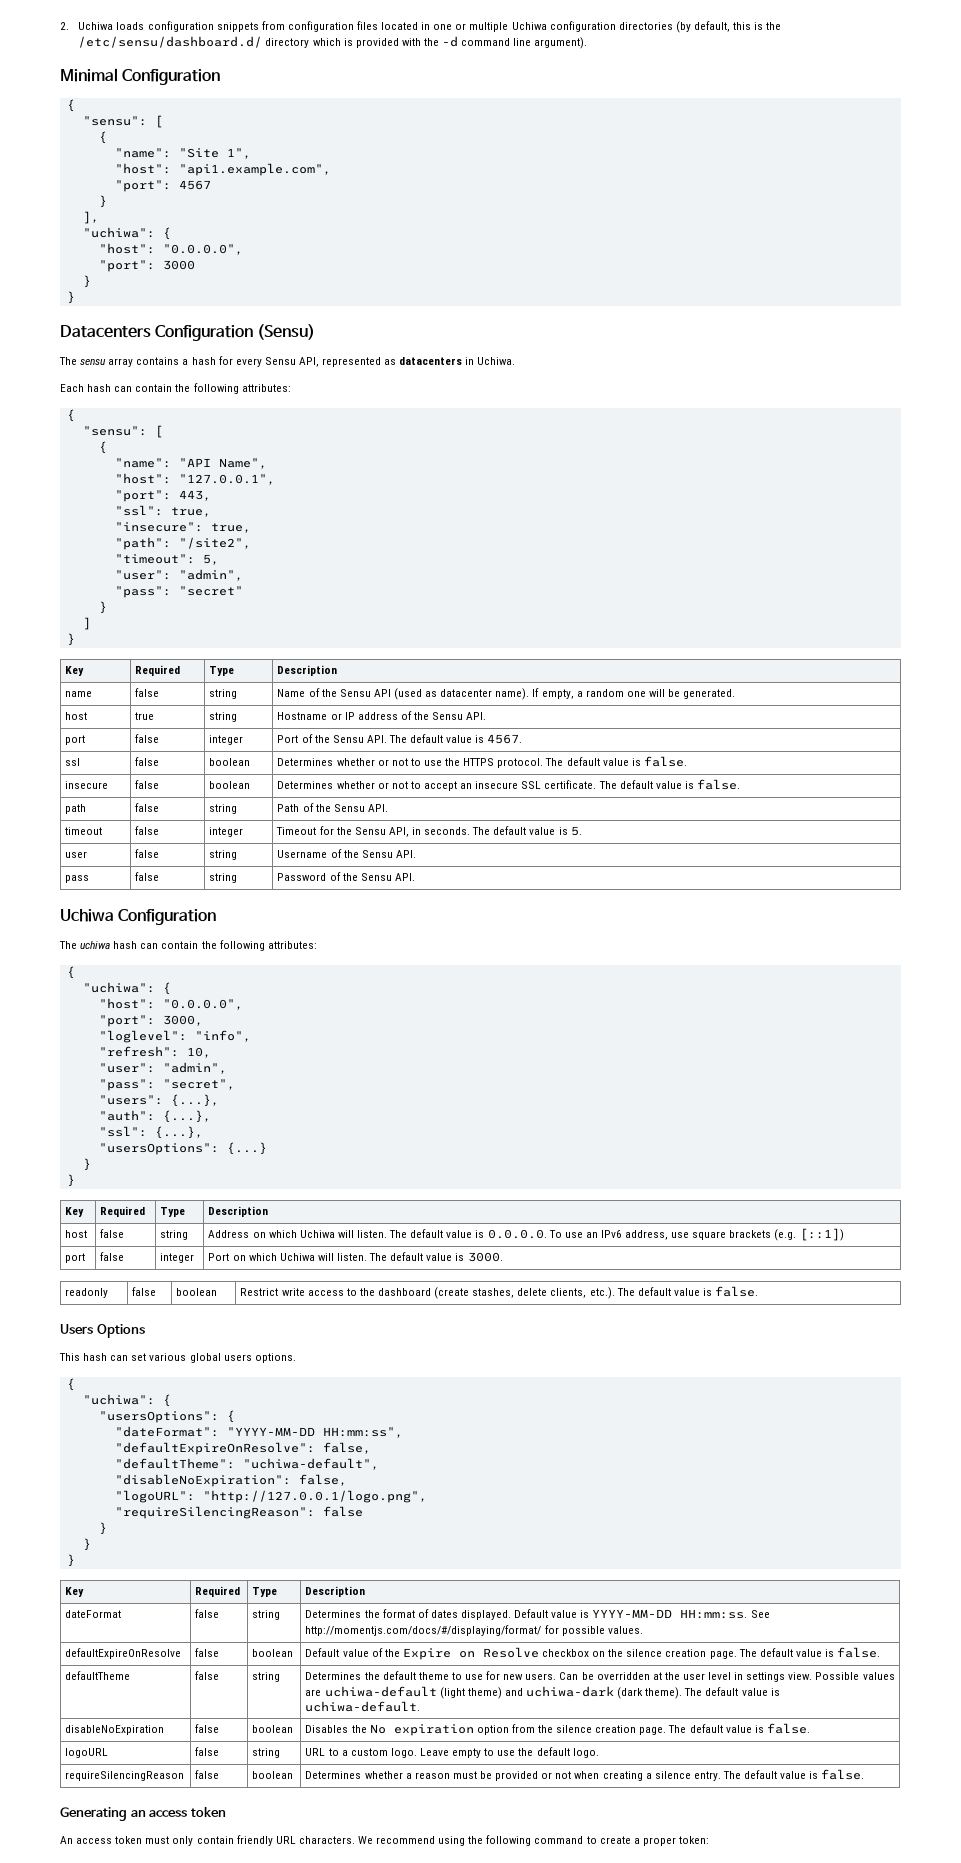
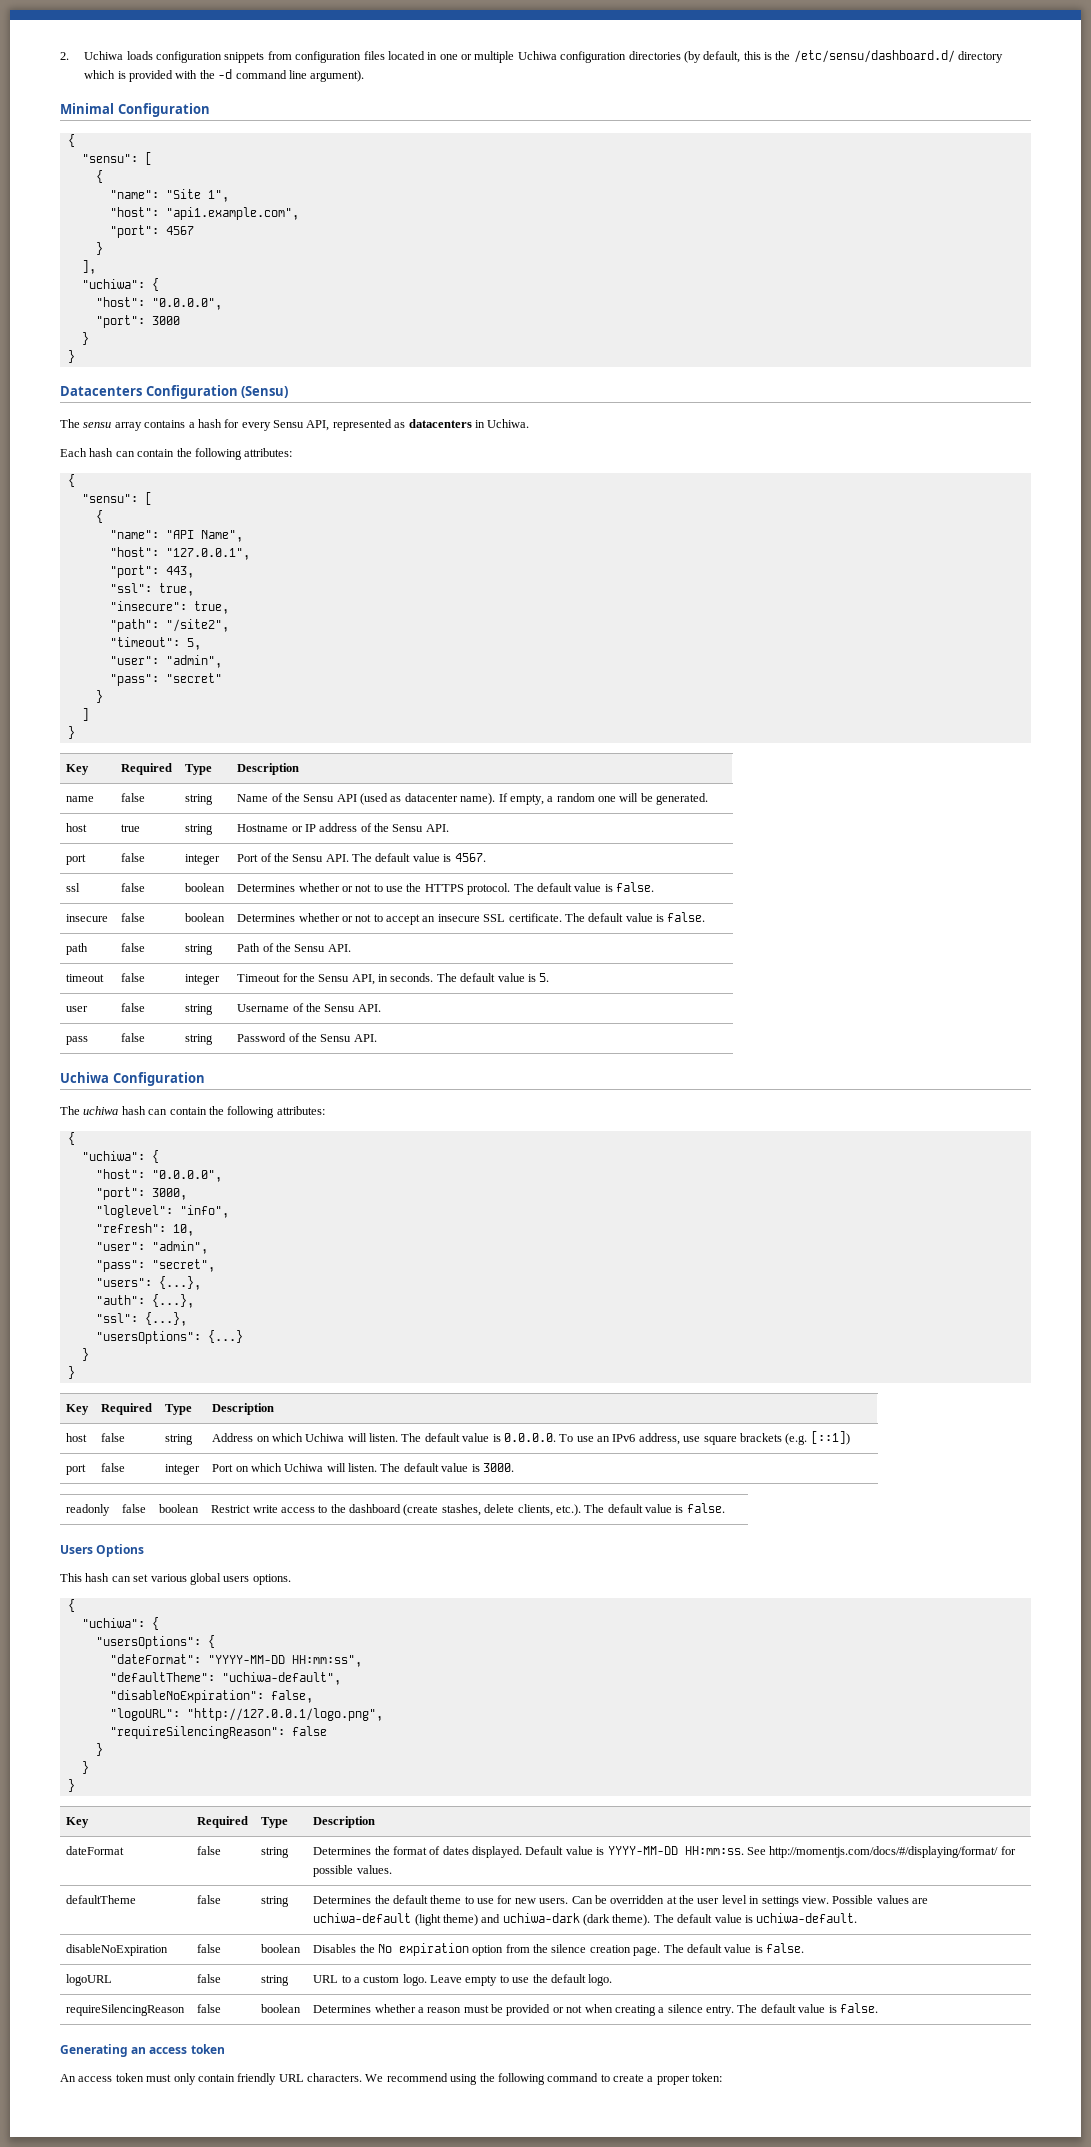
- "defaultExpireOnResolve": false,
- defaultExpireOnResolve | false | boolean | Default value of the Expire on Resolve checkbox on the silence creation page. The default value is false.

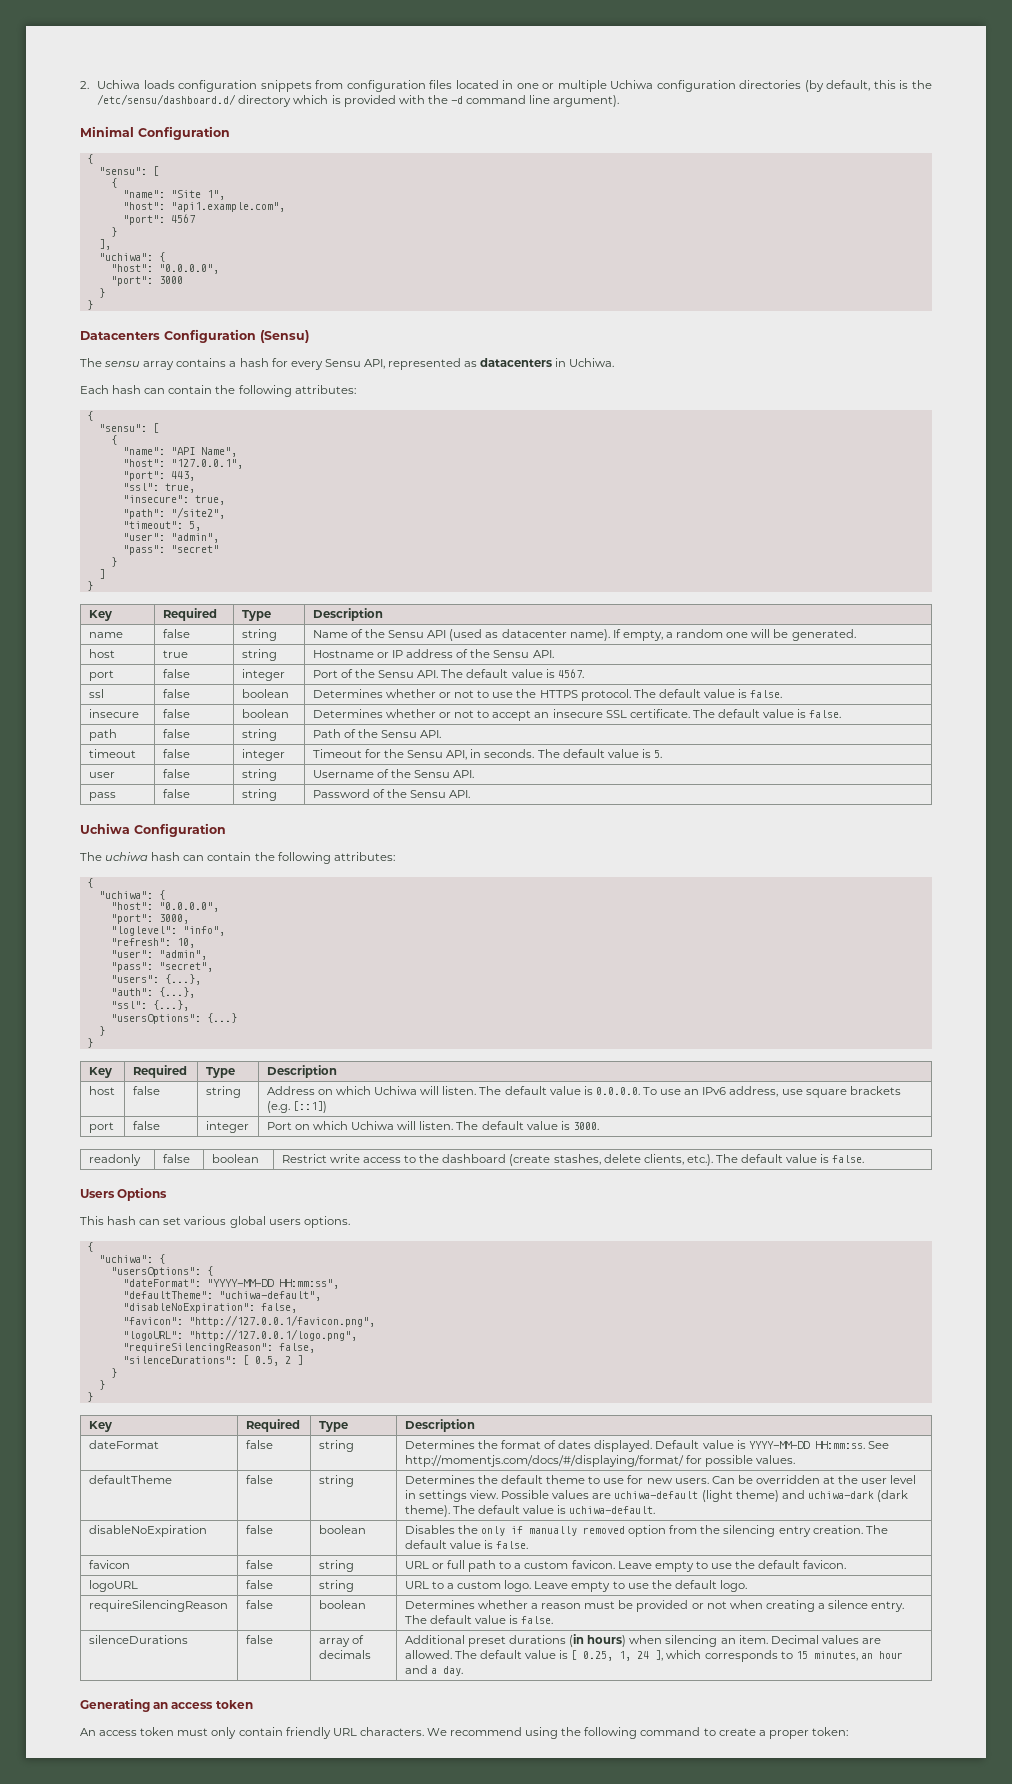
+ "favicon": "http://127.0.0.1/favicon.png",
- "requireSilencingReason": false
+ "requireSilencingReason": false,
+ "silenceDurations": [ 0.5, 2 ]
- disableNoExpiration | false | boolean | Disables the No expiration option from the silence creation page. The default value is false.
+ disableNoExpiration | false | boolean | Disables the only if manually removed option from the silencing entry creation. The default value is false.
+ favicon | false | string | URL or full path to a custom favicon. Leave empty to use the default favicon.
+ silenceDurations | false | array of decimals | Additional preset durations (in hours) when silencing an item. Decimal values are allowed. The default value is [ 0.25, 1, 24 ], which corresponds to 15 minutes, an hour and a day.

